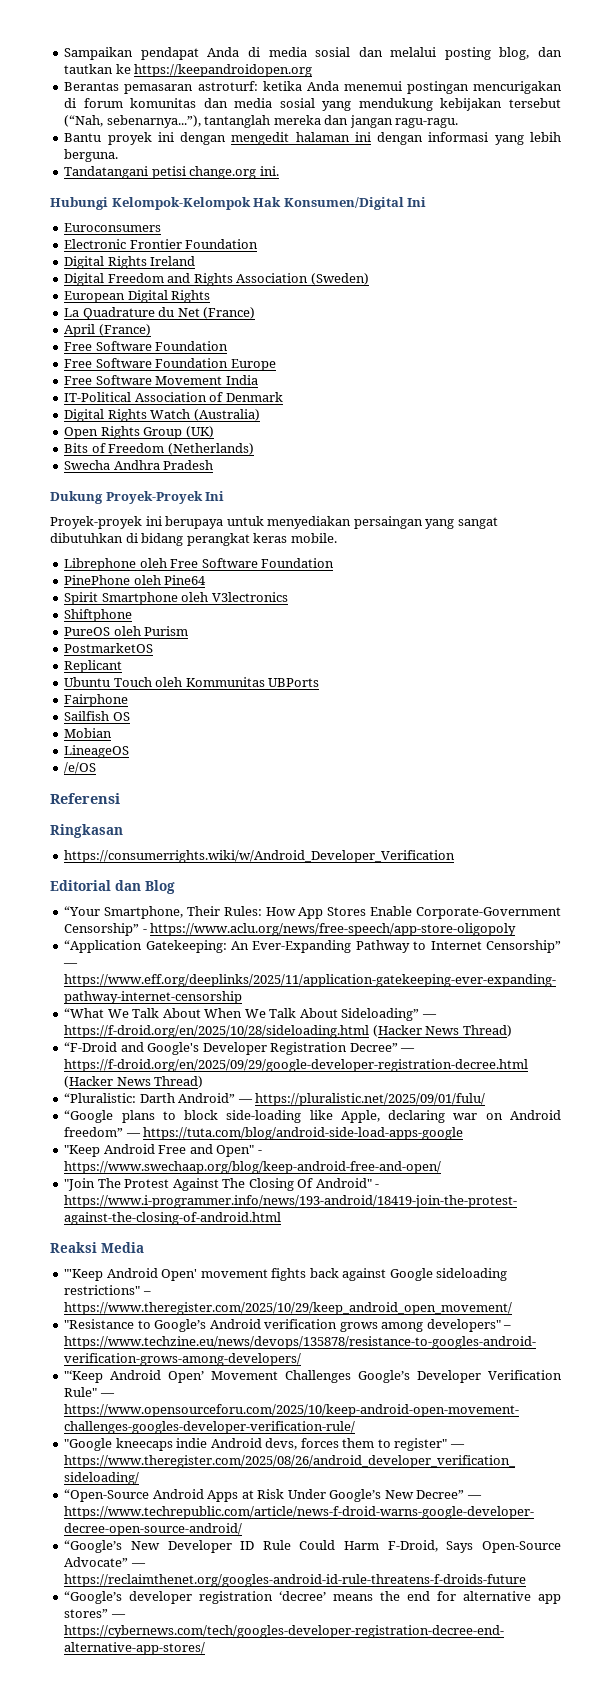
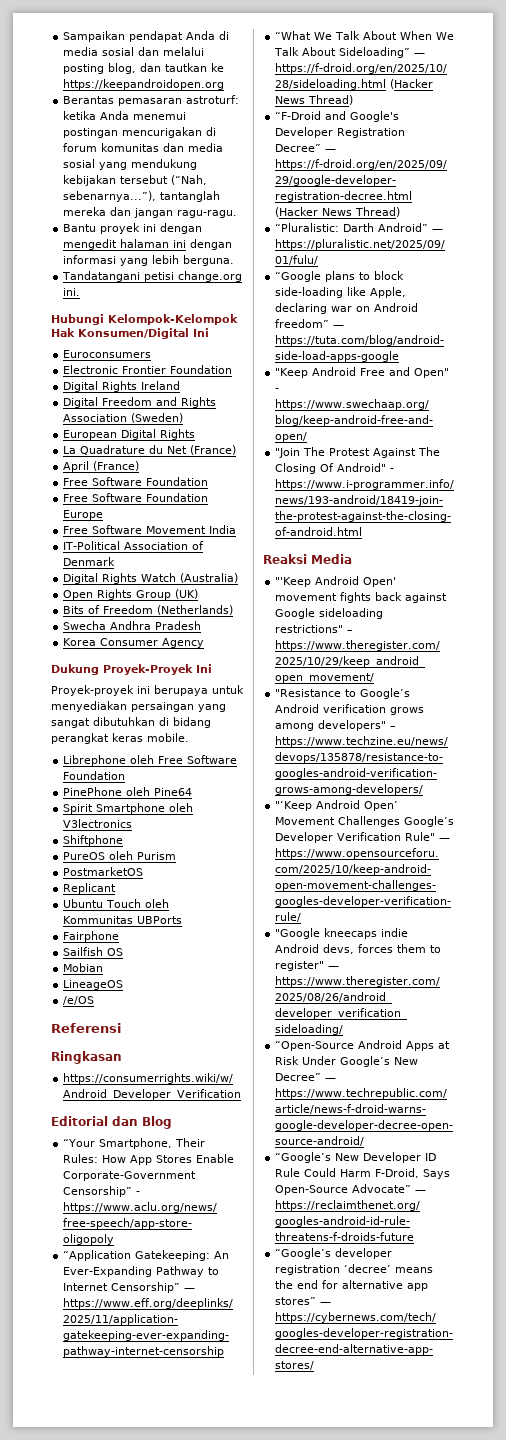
+ Korea Consumer Agency

